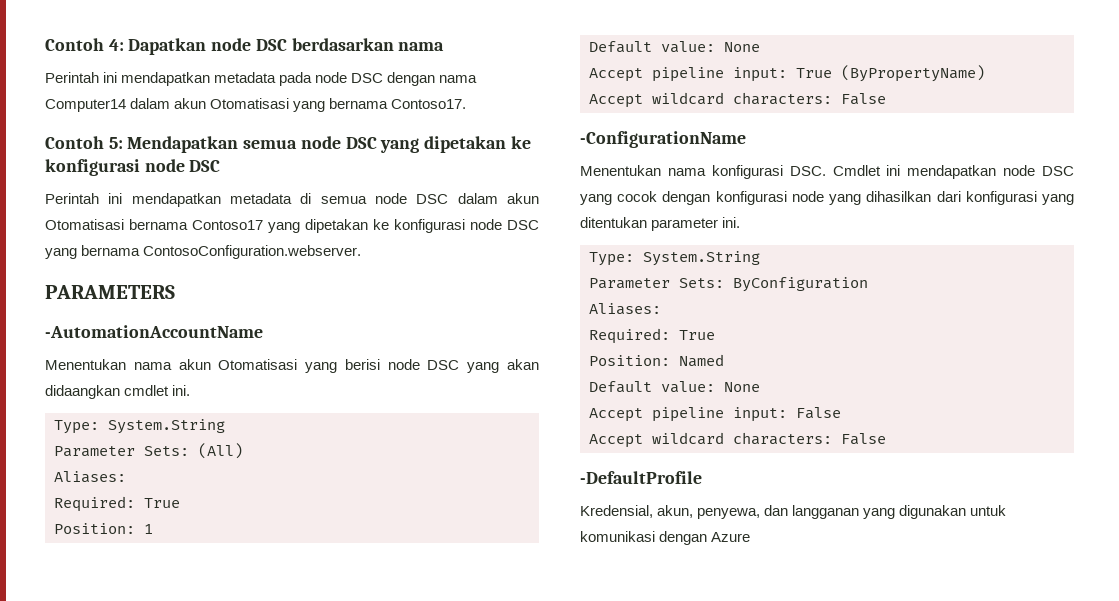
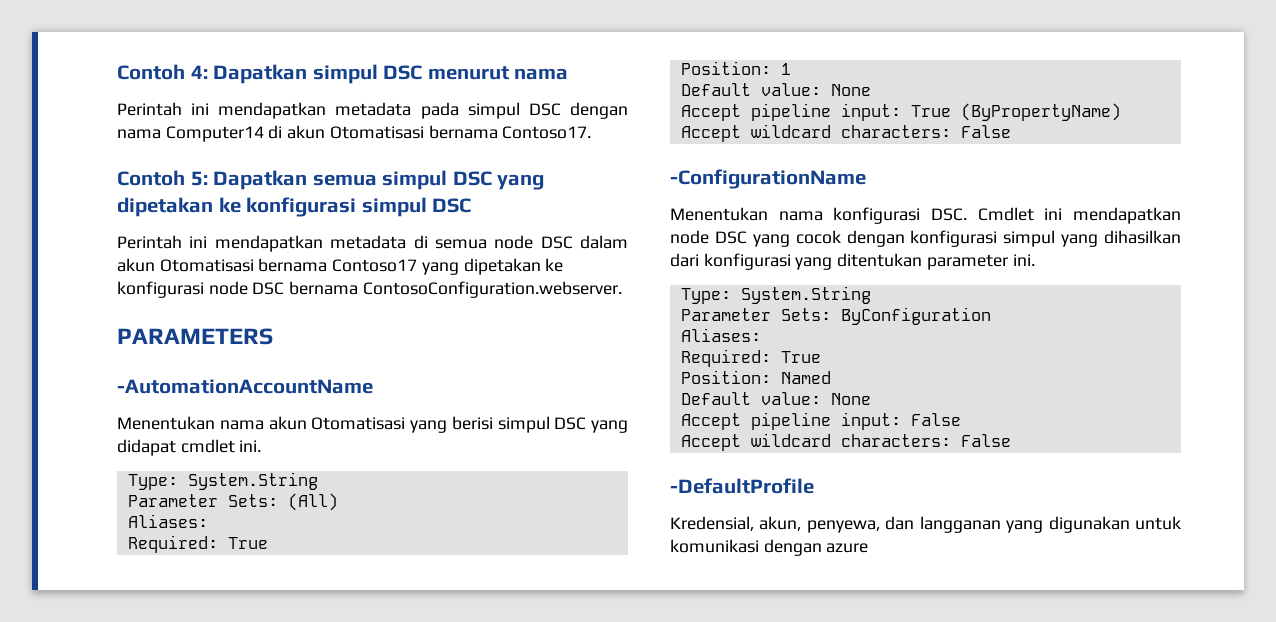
- Contoh 4: Dapatkan node DSC berdasarkan nama
+ Contoh 4: Dapatkan simpul DSC menurut nama
- Perintah ini mendapatkan metadata pada node DSC dengan nama Computer14 dalam akun Otomatisasi yang bernama Contoso17.
+ Perintah ini mendapatkan metadata pada simpul DSC dengan nama Computer14 di akun Otomatisasi bernama Contoso17.
- Contoh 5: Mendapatkan semua node DSC yang dipetakan ke konfigurasi node DSC
+ Contoh 5: Dapatkan semua simpul DSC yang dipetakan ke konfigurasi simpul DSC
- Perintah ini mendapatkan metadata di semua node DSC dalam akun Otomatisasi bernama Contoso17 yang dipetakan ke konfigurasi node DSC yang bernama ContosoConfiguration.webserver.
+ Perintah ini mendapatkan metadata di semua node DSC dalam akun Otomatisasi bernama Contoso17 yang dipetakan ke konfigurasi node DSC bernama ContosoConfiguration.webserver.
- Menentukan nama akun Otomatisasi yang berisi node DSC yang akan didaangkan cmdlet ini.
+ Menentukan nama akun Otomatisasi yang berisi simpul DSC yang didapat cmdlet ini.
- Menentukan nama konfigurasi DSC. Cmdlet ini mendapatkan node DSC yang cocok dengan konfigurasi node yang dihasilkan dari konfigurasi yang ditentukan parameter ini.
+ Menentukan nama konfigurasi DSC. Cmdlet ini mendapatkan node DSC yang cocok dengan konfigurasi simpul yang dihasilkan dari konfigurasi yang ditentukan parameter ini.
- Kredensial, akun, penyewa, dan langganan yang digunakan untuk komunikasi dengan Azure
+ Kredensial, akun, penyewa, dan langganan yang digunakan untuk komunikasi dengan azure

